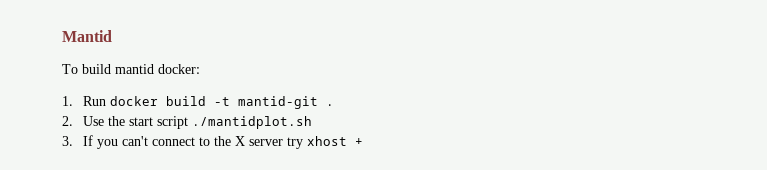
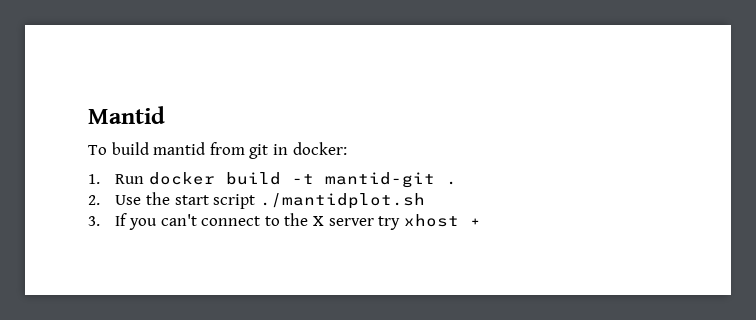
- To build mantid docker:
+ To build mantid from git in docker:

